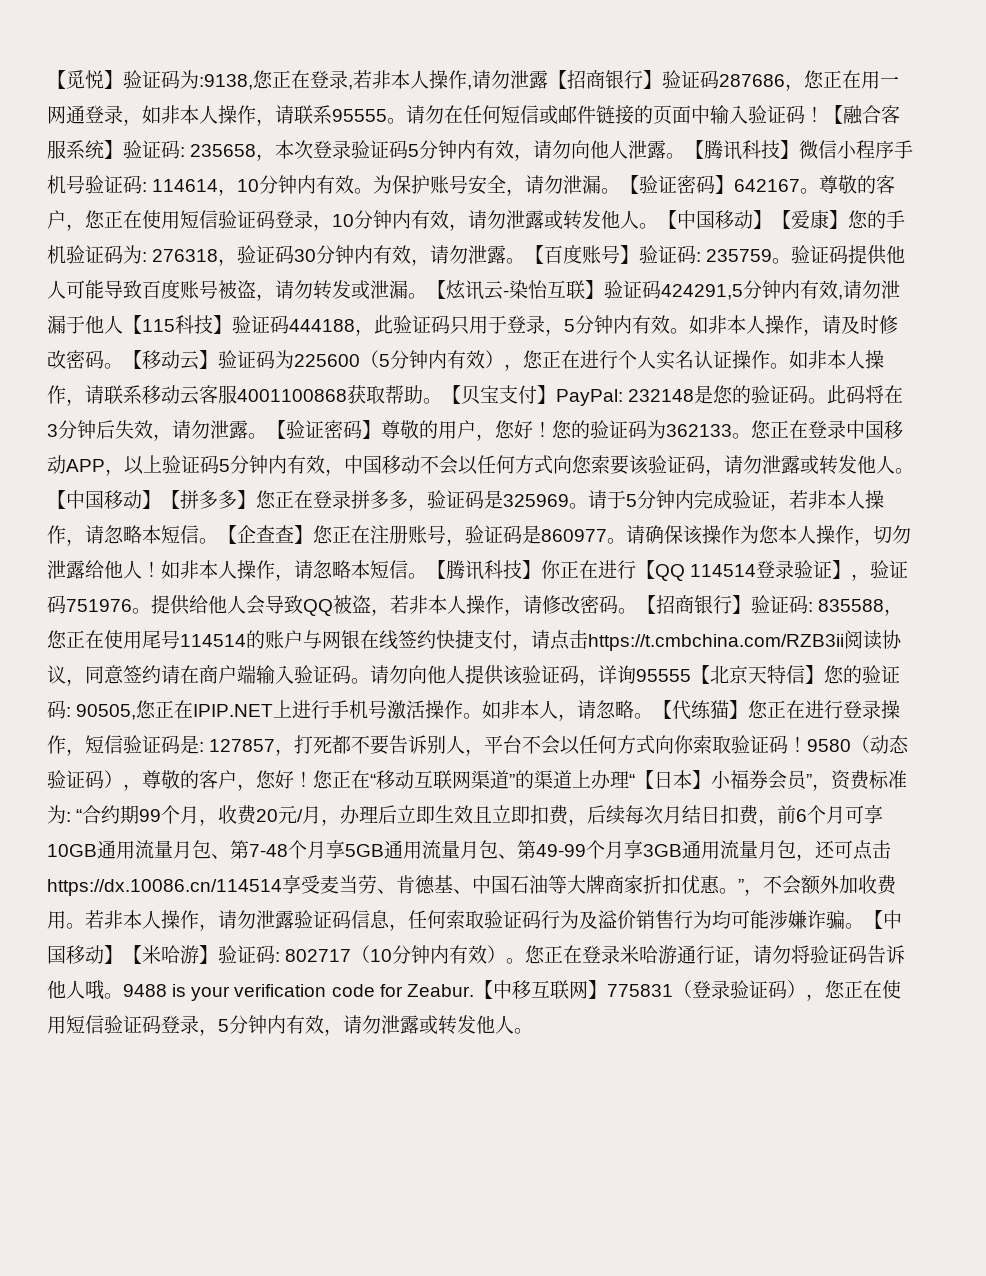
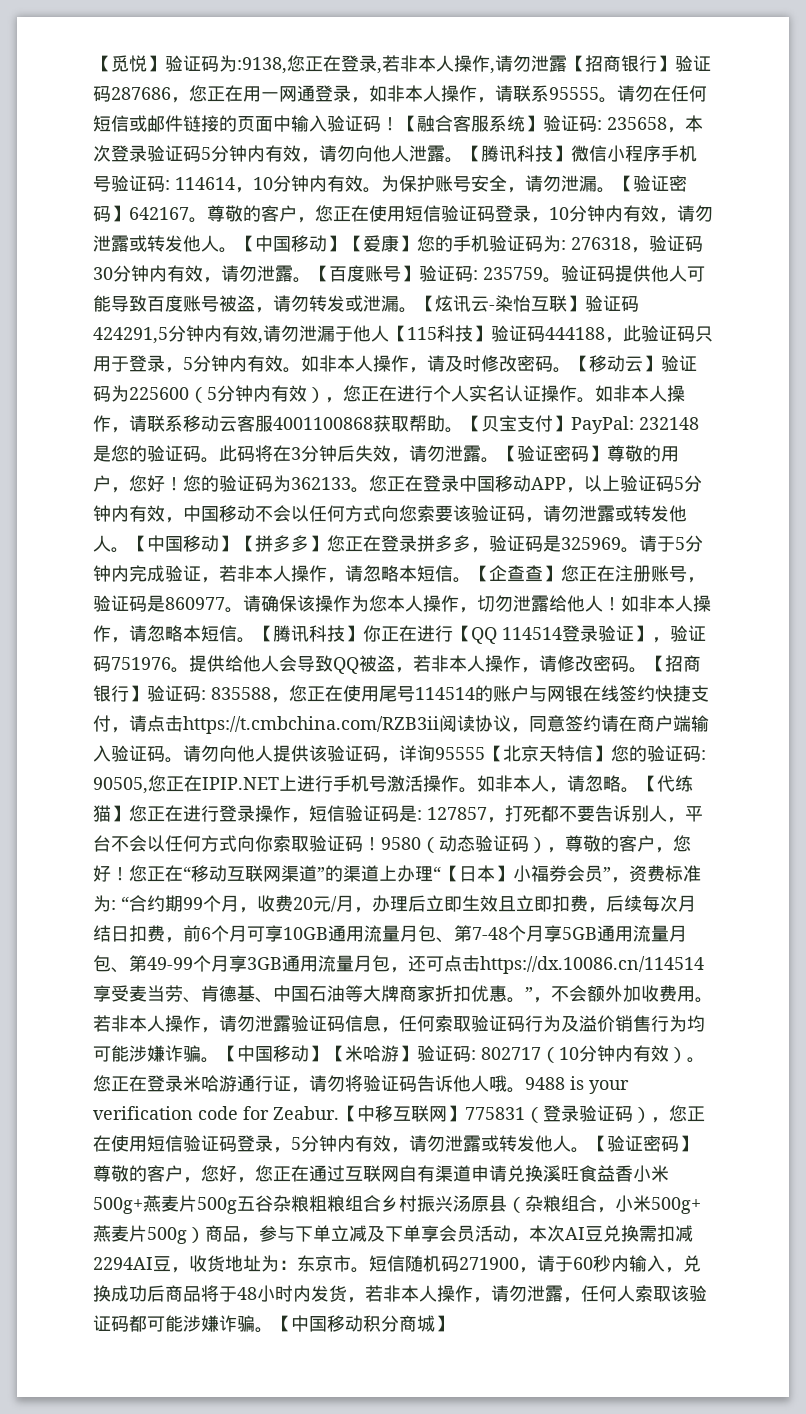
+ 【验证密码】尊敬的客户，您好，您正在通过互联网自有渠道申请兑换溪旺食益香小米500g+燕麦片500g五谷杂粮粗粮组合乡村振兴汤原县（杂粮组合，小米500g+燕麦片500g）商品，参与下单立减及下单享会员活动，本次AI豆兑换需扣减2294AI豆，收货地址为：东京市。短信随机码271900，请于60秒内输入，兑换成功后商品将于48小时内发货，若非本人操作，请勿泄露，任何人索取该验证码都可能涉嫌诈骗。【中国移动积分商城】

